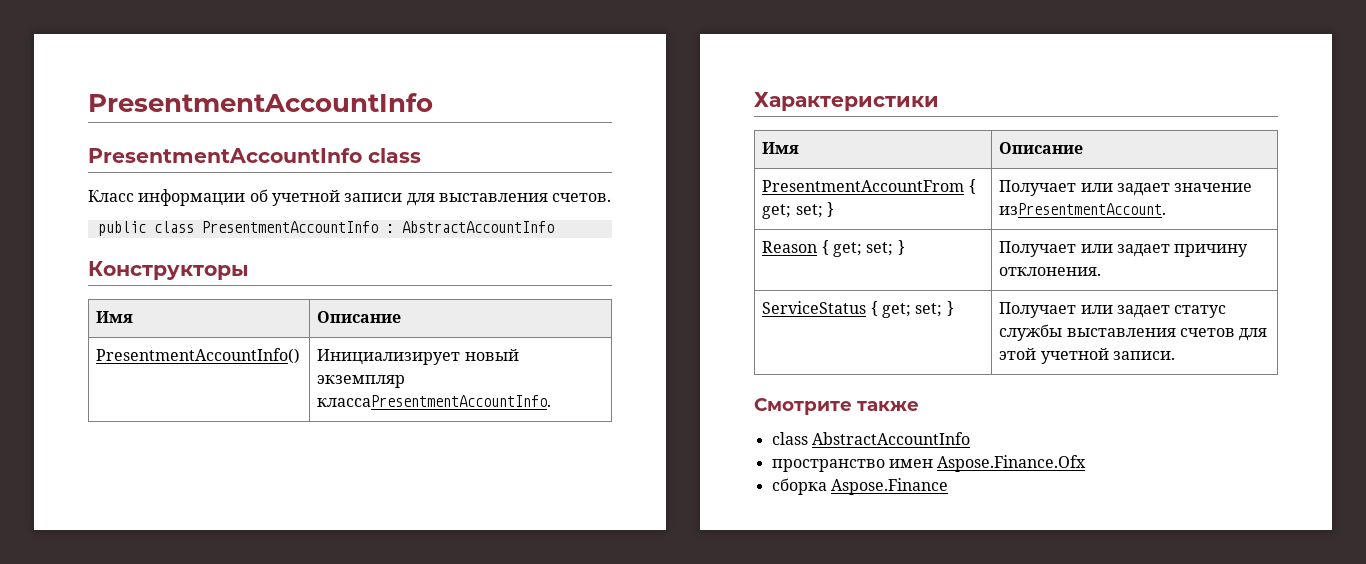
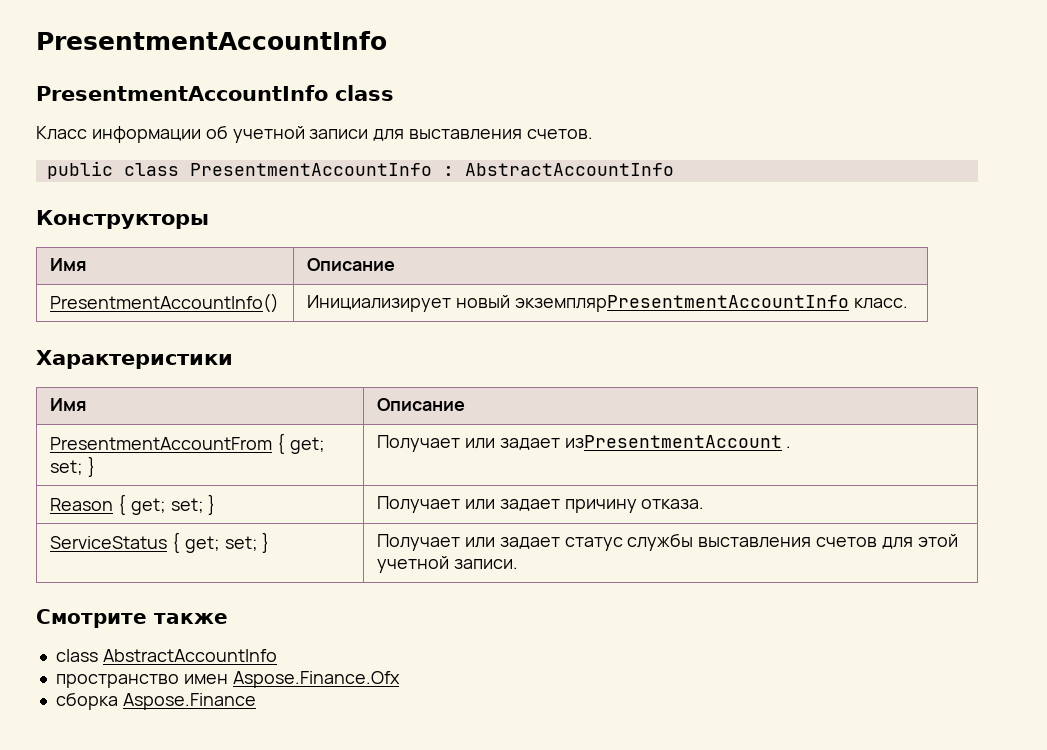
- PresentmentAccountInfo() | Инициализирует новый экземпляр классаPresentmentAccountInfo.
+ PresentmentAccountInfo() | Инициализирует новый экземплярPresentmentAccountInfo класс.
- PresentmentAccountFrom { get; set; } | Получает или задает значение изPresentmentAccount.
+ PresentmentAccountFrom { get; set; } | Получает или задает изPresentmentAccount .
- Reason { get; set; } | Получает или задает причину отклонения.
+ Reason { get; set; } | Получает или задает причину отказа.

